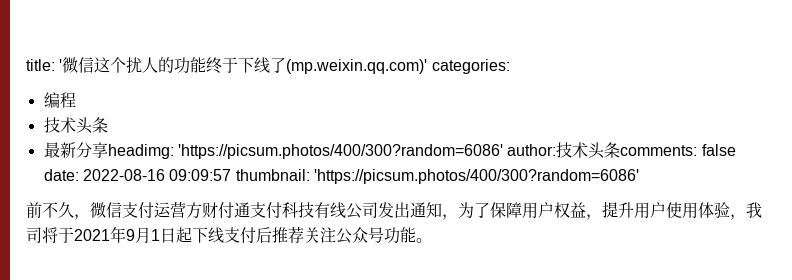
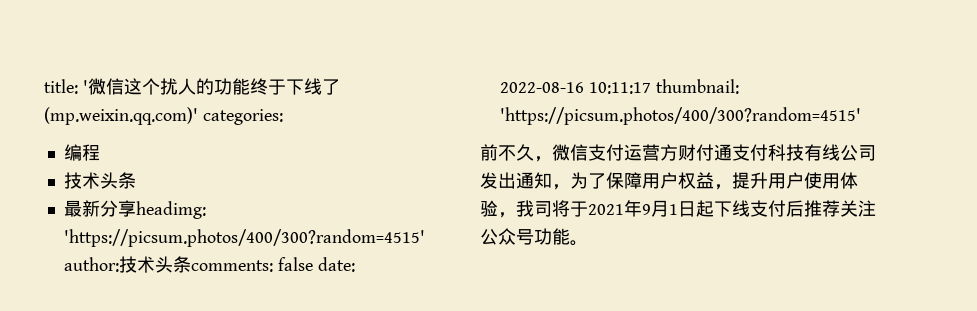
- 最新分享headimg: 'https://picsum.photos/400/300?random=6086' author:技术头条comments: false date: 2022-08-16 09:09:57 thumbnail: 'https://picsum.photos/400/300?random=6086'
+ 最新分享headimg: 'https://picsum.photos/400/300?random=4515' author:技术头条comments: false date: 2022-08-16 10:11:17 thumbnail: 'https://picsum.photos/400/300?random=4515'

